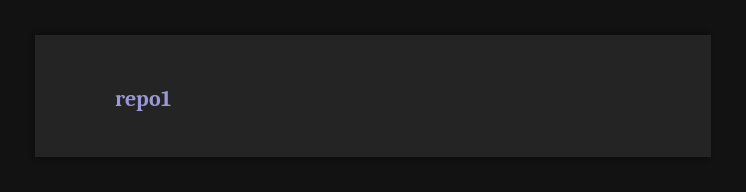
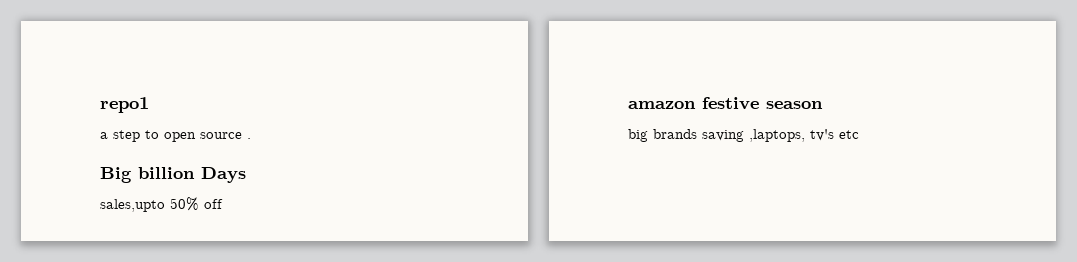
+ a step to open source .
+ Big billion Days
+ sales,upto 50% off
+ amazon festive season
+ big brands saving ,laptops, tv's etc

